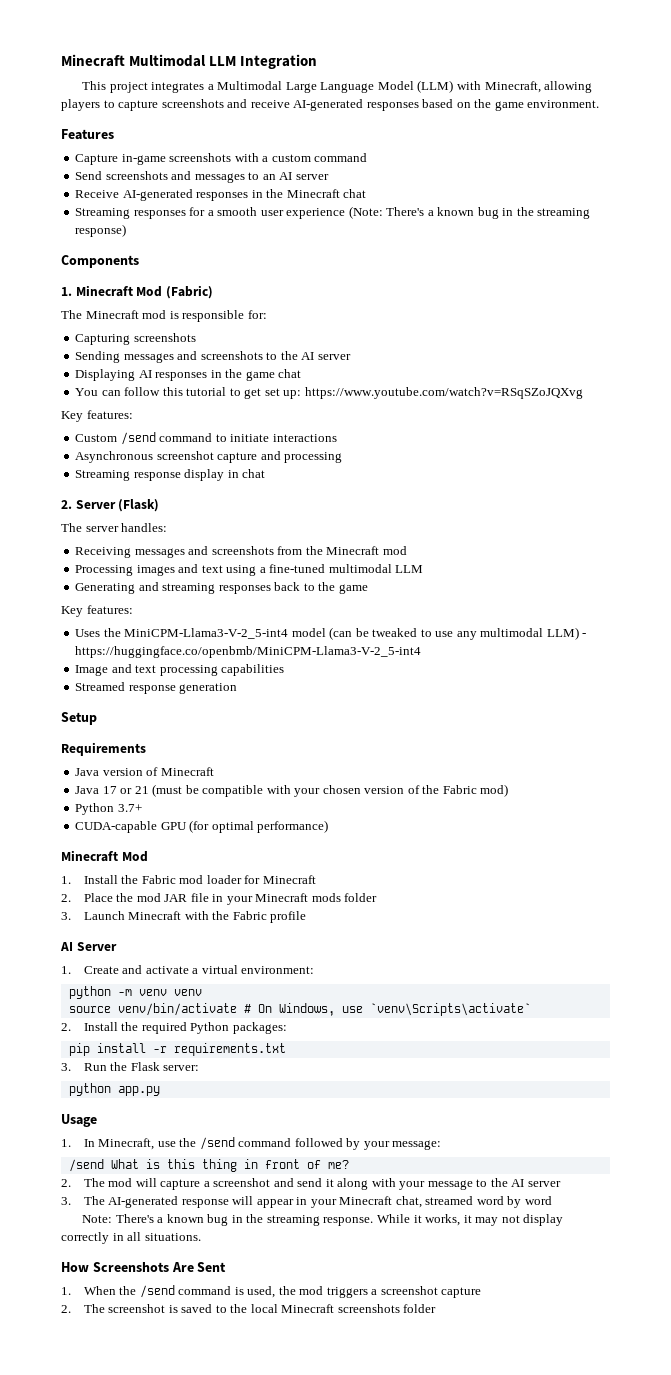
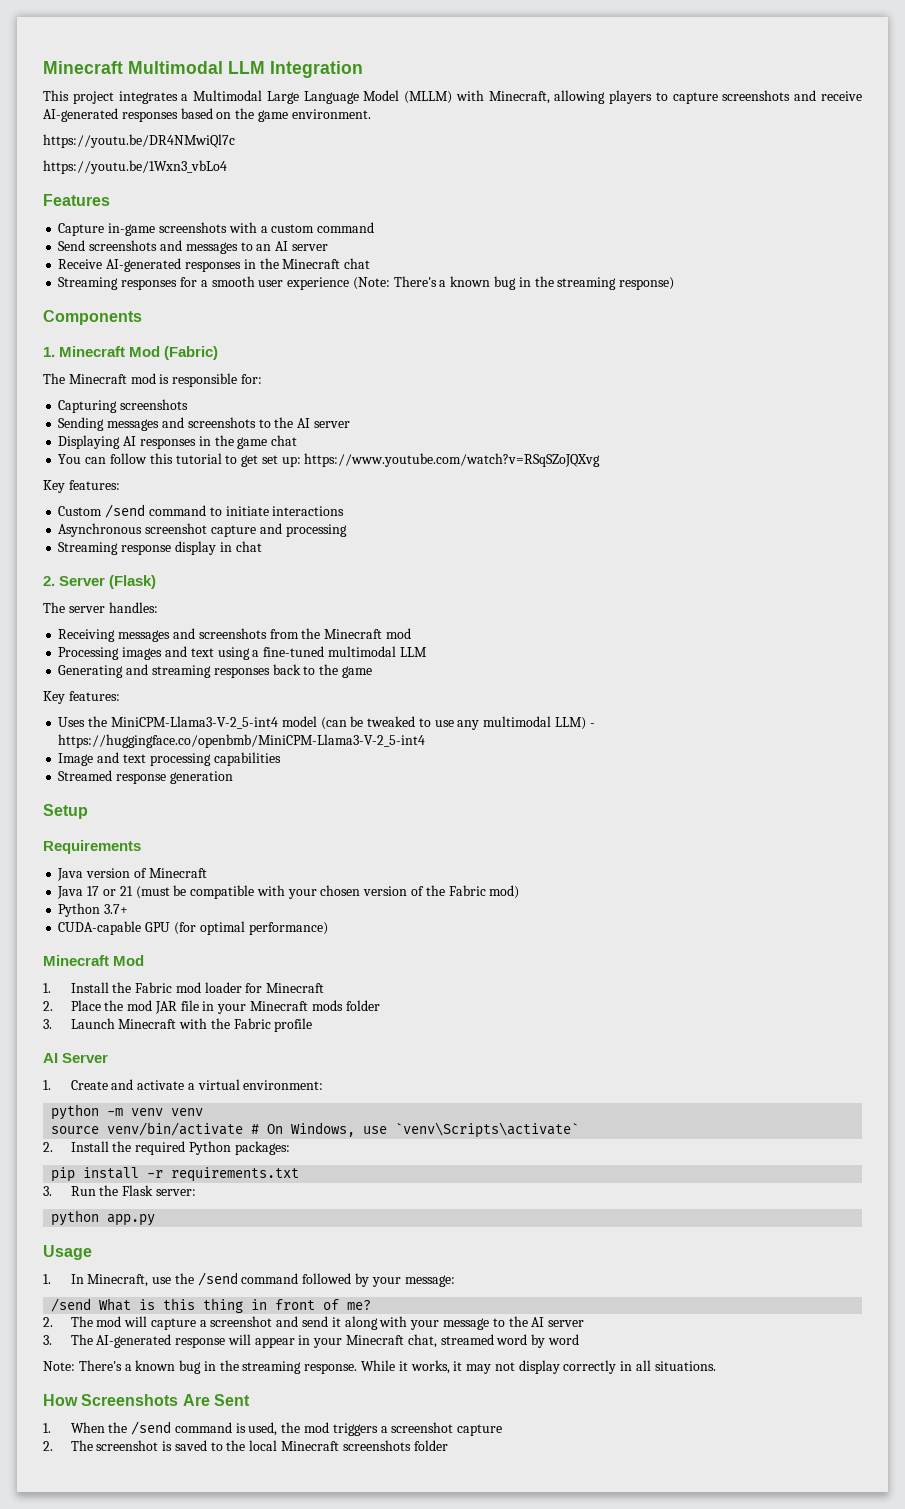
- This project integrates a Multimodal Large Language Model (LLM) with Minecraft, allowing players to capture screenshots and receive AI-generated responses based on the game environment.
+ This project integrates a Multimodal Large Language Model (MLLM) with Minecraft, allowing players to capture screenshots and receive AI-generated responses based on the game environment.
+ https://youtu.be/DR4NMwiQl7c
+ https://youtu.be/1Wxn3_vbLo4

